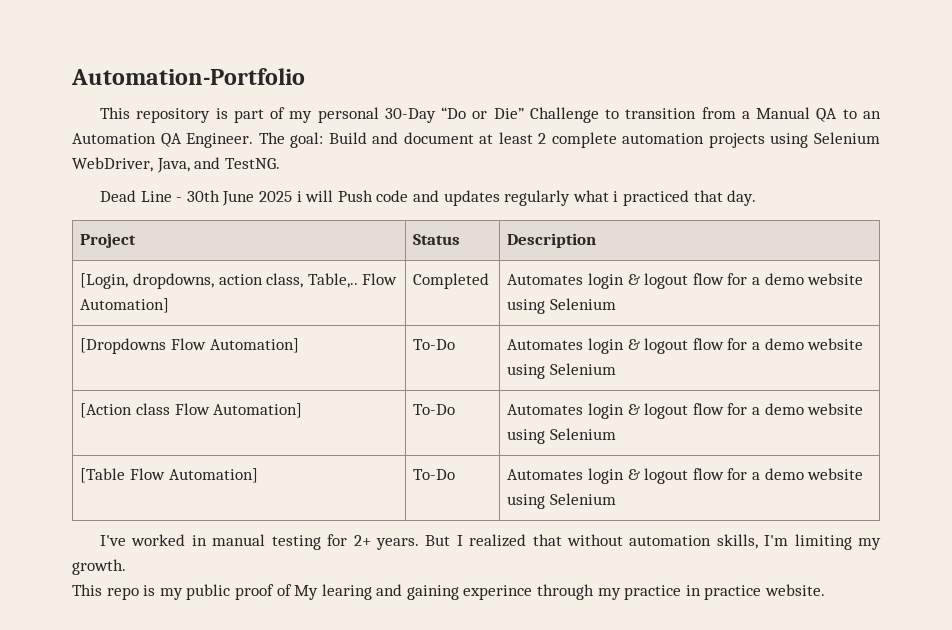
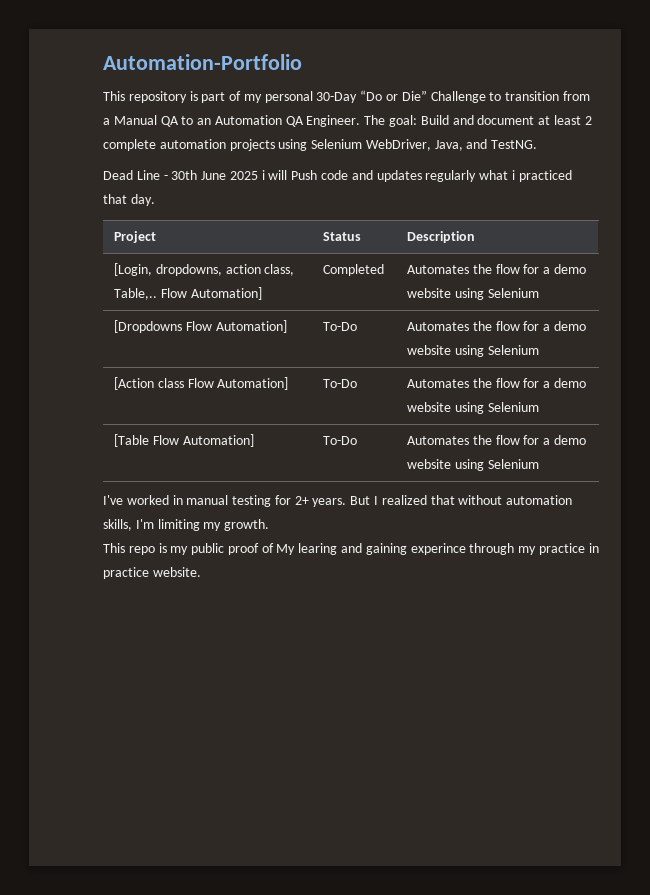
- [Login, dropdowns, action class, Table,.. Flow Automation] | Completed | Automates login & logout flow for a demo website using Selenium
+ [Login, dropdowns, action class, Table,.. Flow Automation] | Completed | Automates the flow for a demo website using Selenium
- [Dropdowns Flow Automation] | To-Do | Automates login & logout flow for a demo website using Selenium
+ [Dropdowns Flow Automation] | To-Do | Automates the flow for a demo website using Selenium
- [Action class Flow Automation] | To-Do | Automates login & logout flow for a demo website using Selenium
+ [Action class Flow Automation] | To-Do | Automates the flow for a demo website using Selenium
- [Table Flow Automation] | To-Do | Automates login & logout flow for a demo website using Selenium
+ [Table Flow Automation] | To-Do | Automates the flow for a demo website using Selenium

